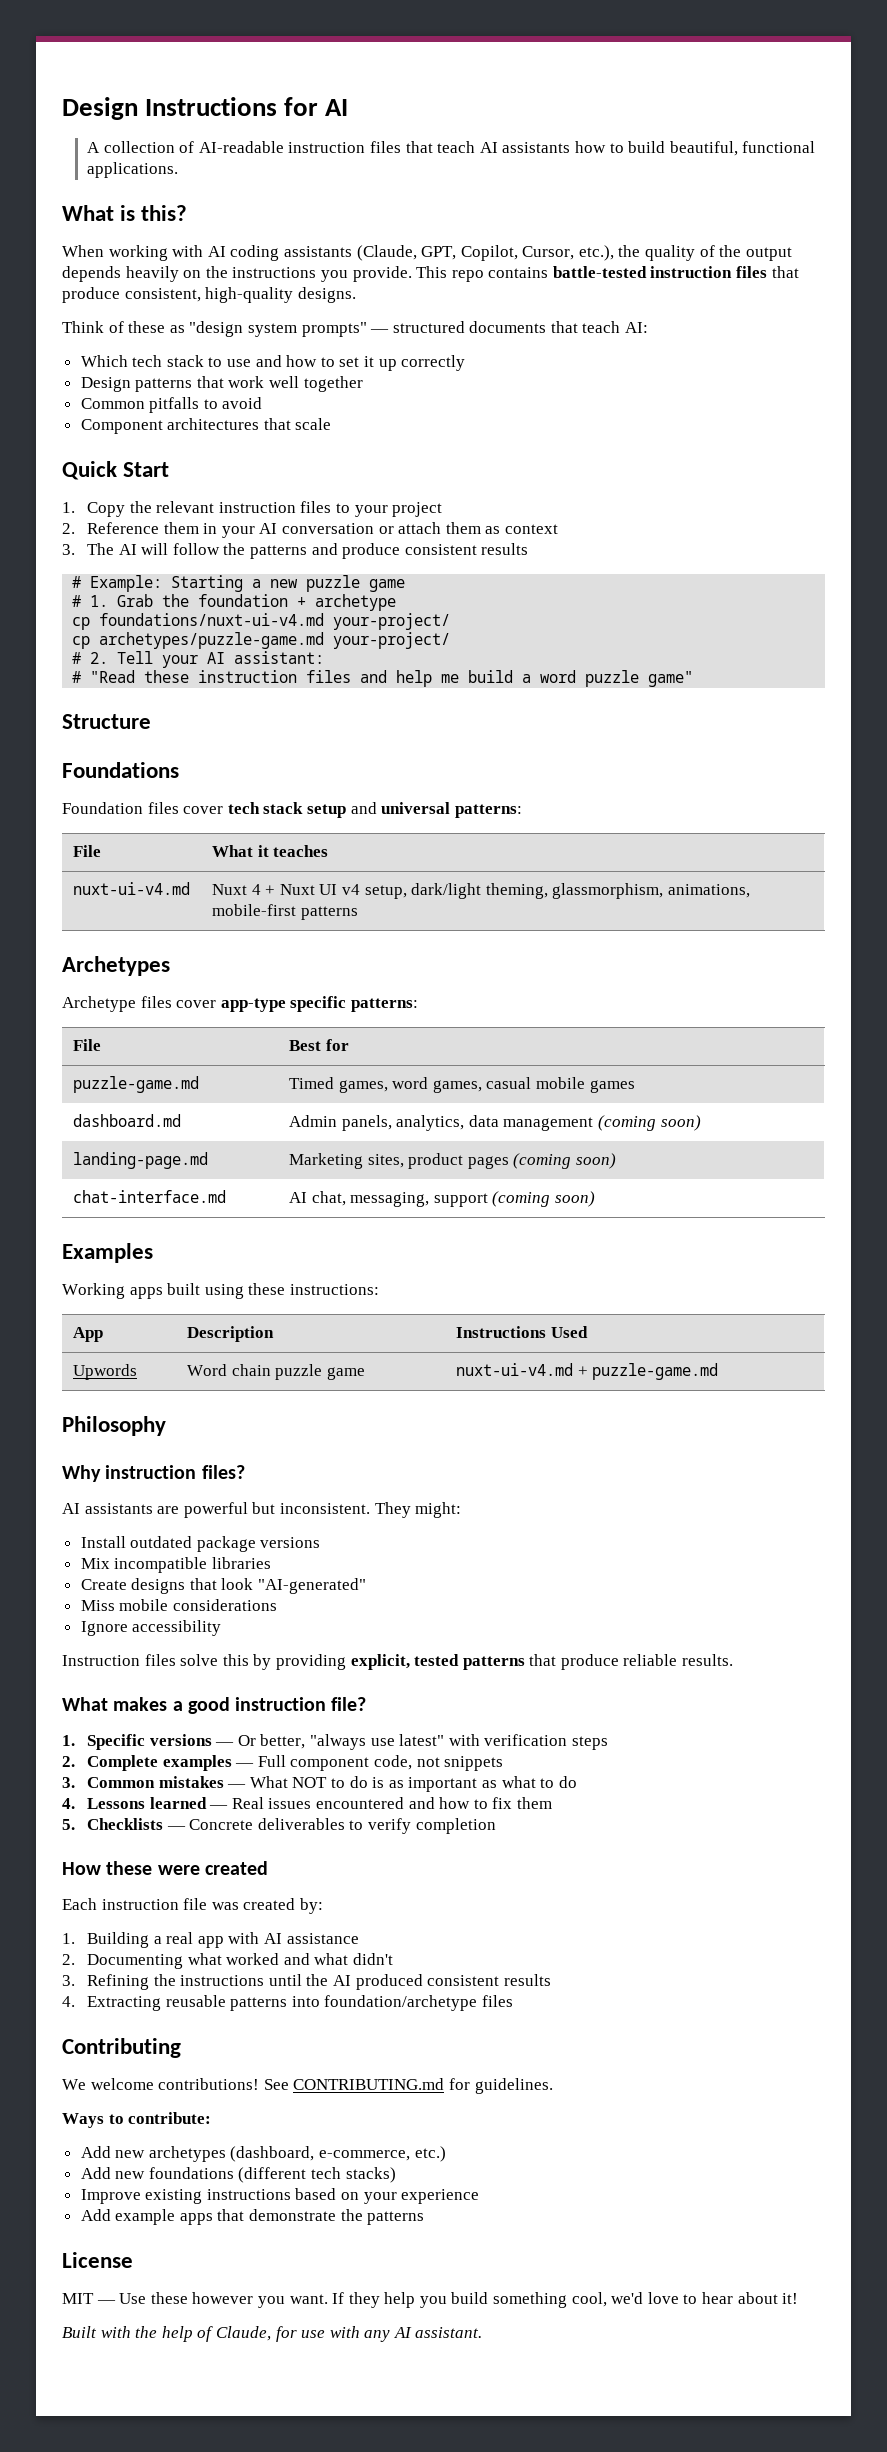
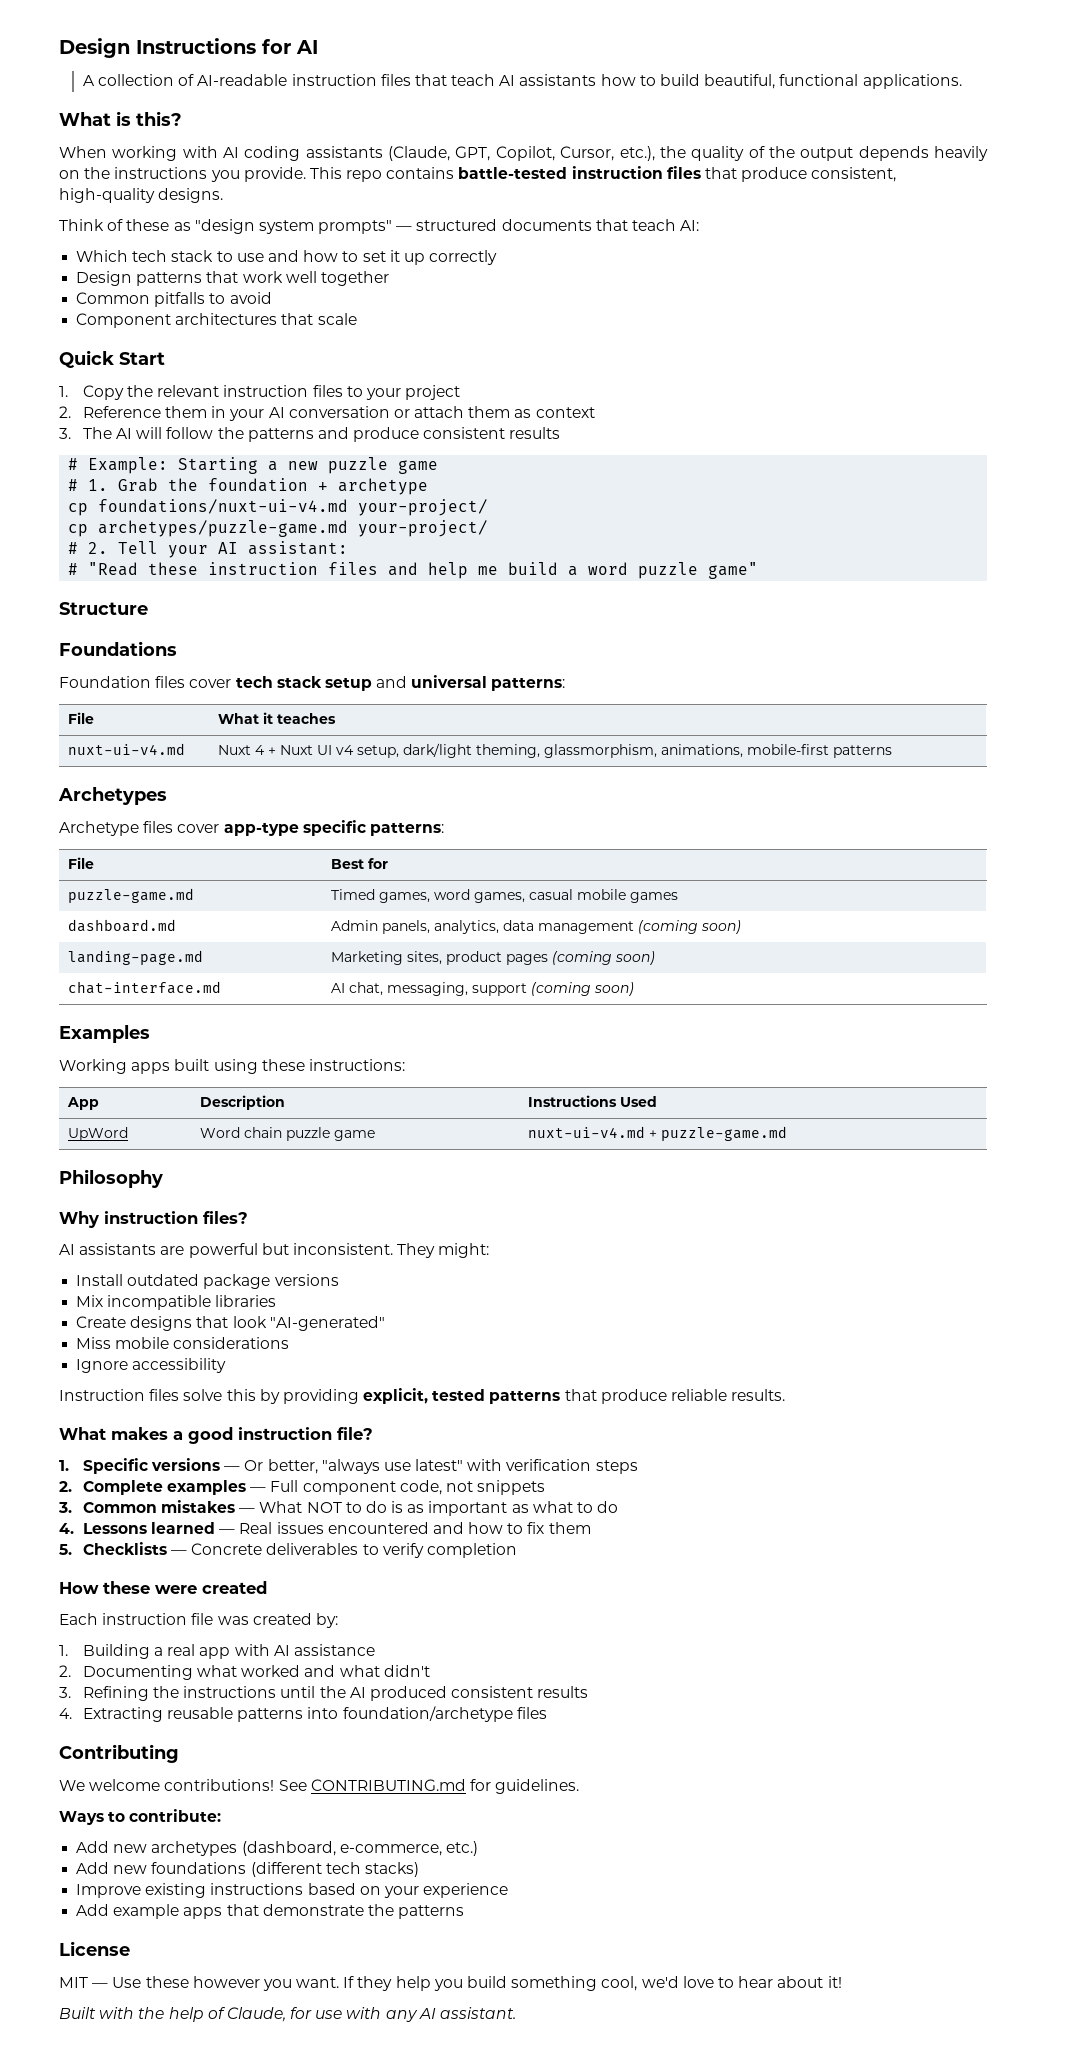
- Upwords | Word chain puzzle game | nuxt-ui-v4.md + puzzle-game.md
+ UpWord | Word chain puzzle game | nuxt-ui-v4.md + puzzle-game.md

